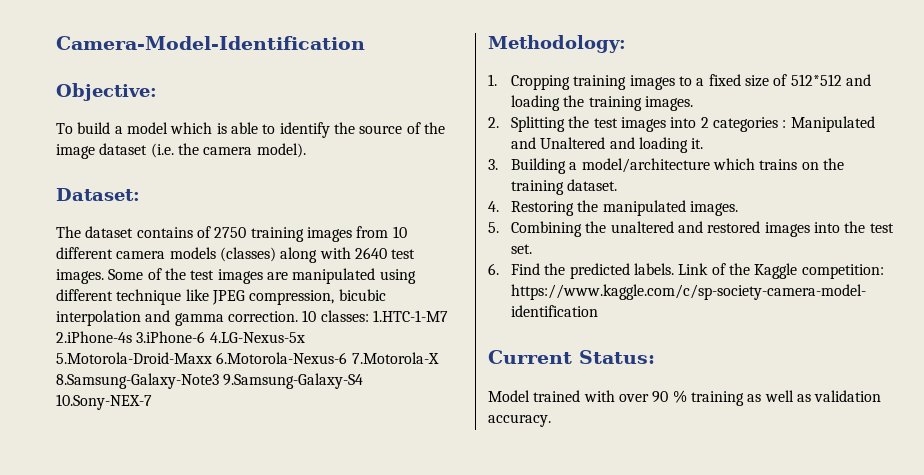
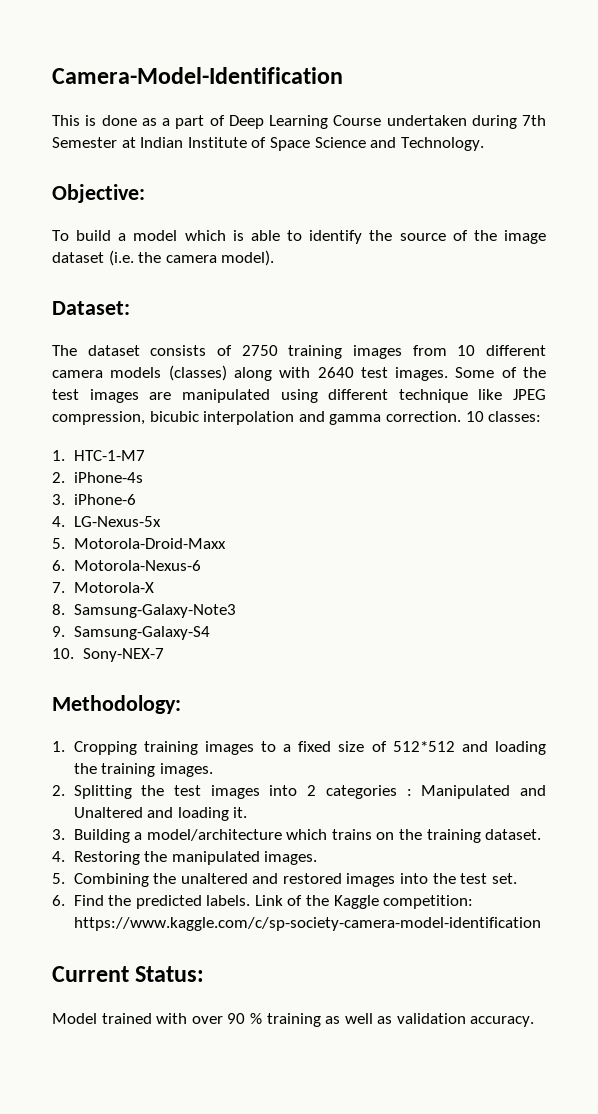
+ This is done as a part of Deep Learning Course undertaken during 7th Semester at Indian Institute of Space Science and Technology.
- The dataset contains of 2750 training images from 10 different camera models (classes) along with 2640 test images.
+ The dataset consists of 2750 training images from 10 different camera models (classes) along with 2640 test images.
- 10 classes: 1.HTC-1-M7 2.iPhone-4s 3.iPhone-6 4.LG-Nexus-5x 5.Motorola-Droid-Maxx 6.Motorola-Nexus-6 7.Motorola-X 8.Samsung-Galaxy-Note3 9.Samsung-Galaxy-S4 10.Sony-NEX-7
+ 10 classes:
+ 1. HTC-1-M7
+ 2. iPhone-4s
+ 3. iPhone-6
+ 4. LG-Nexus-5x
+ 5. Motorola-Droid-Maxx
+ 6. Motorola-Nexus-6
+ 7. Motorola-X
+ 8. Samsung-Galaxy-Note3
+ 9. Samsung-Galaxy-S4
+ 10. Sony-NEX-7

